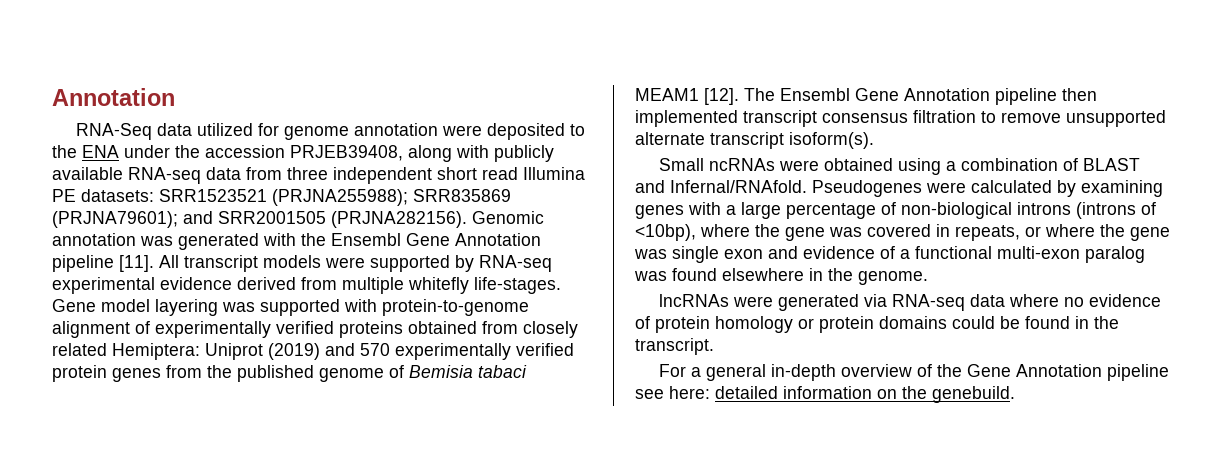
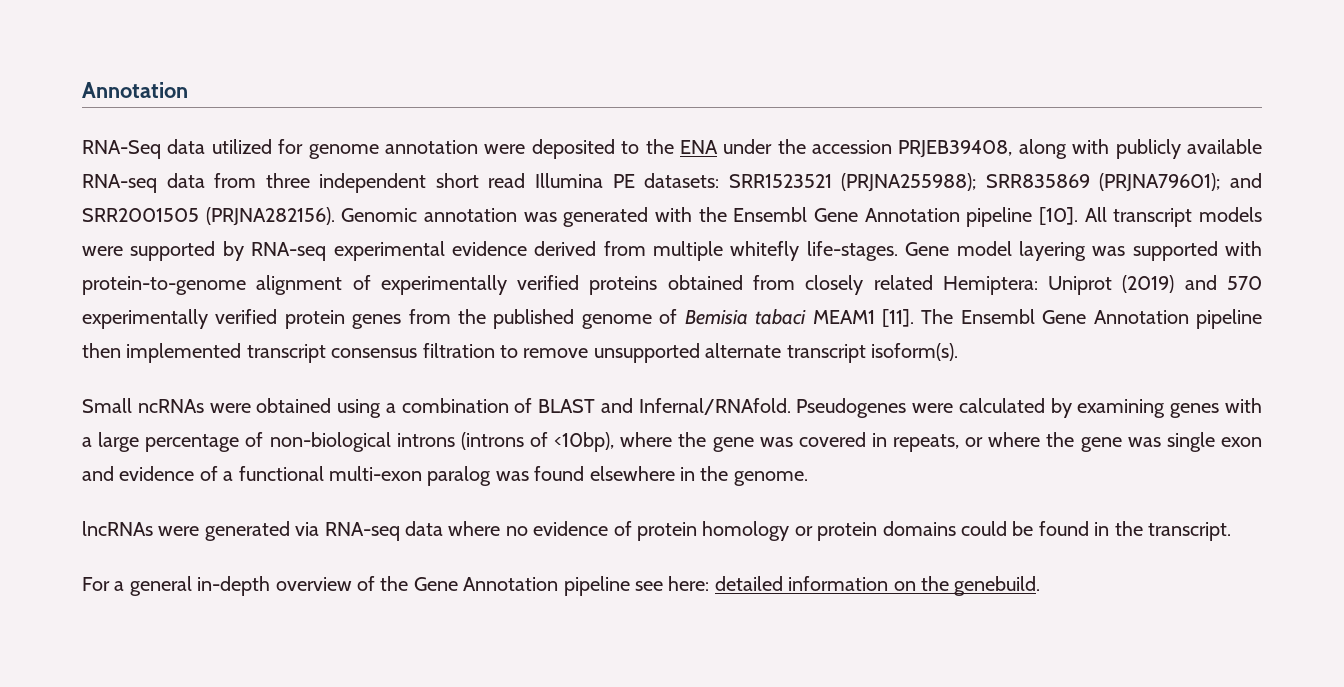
- Genomic annotation was generated with the Ensembl Gene Annotation pipeline [11].
+ Genomic annotation was generated with the Ensembl Gene Annotation pipeline [10].
- Gene model layering was supported with protein-to-genome alignment of experimentally verified proteins obtained from closely related Hemiptera: Uniprot (2019) and 570 experimentally verified protein genes from the published genome of Bemisia tabaci MEAM1 [12].
+ Gene model layering was supported with protein-to-genome alignment of experimentally verified proteins obtained from closely related Hemiptera: Uniprot (2019) and 570 experimentally verified protein genes from the published genome of Bemisia tabaci MEAM1 [11].

